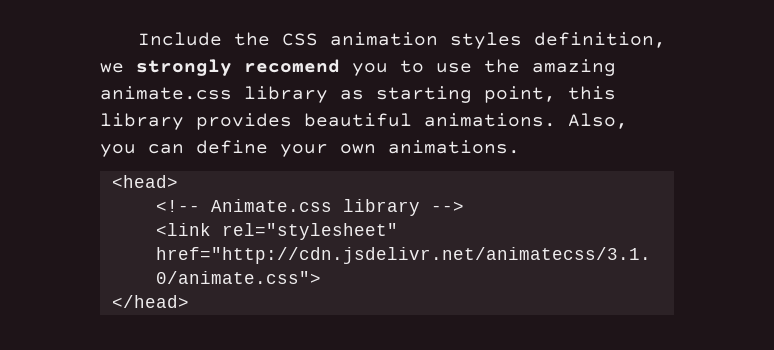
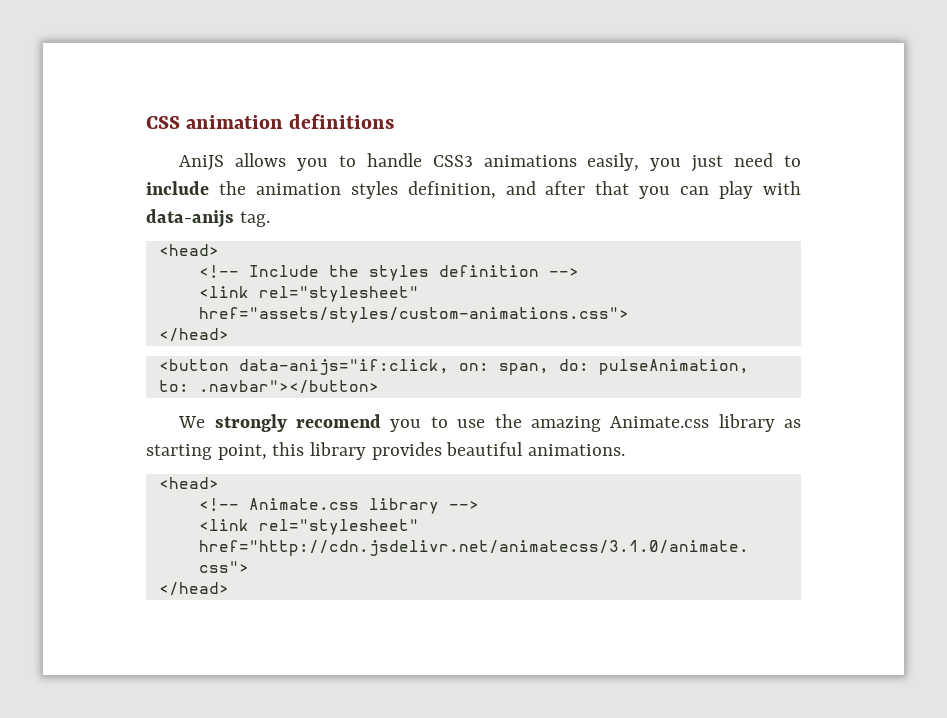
- Include the CSS animation styles definition, we strongly recomend you to use the amazing animate.css library as starting point, this library provides beautiful animations. Also, you can define your own animations.
+ CSS animation definitions
+ AniJS allows you to handle CSS3 animations easily, you just need to include the animation styles definition, and after that you can play with data-anijs tag.
+ <head>
+ <!-- Include the styles definition -->
+ <link rel="stylesheet" href="assets/styles/custom-animations.css">
+ </head>
+ <button data-anijs="if:click, on: span, do: pulseAnimation, to: .navbar"></button>
+ We strongly recomend you to use the amazing Animate.css library as starting point, this library provides beautiful animations.

